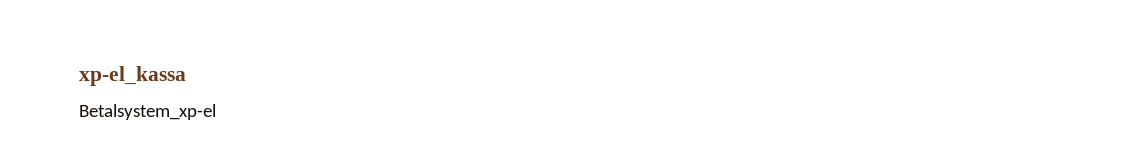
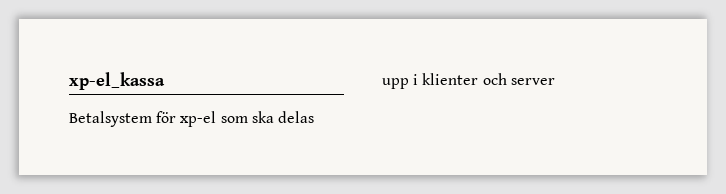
- Betalsystem_xp-el
+ Betalsystem för xp-el som ska delas upp i klienter och server

